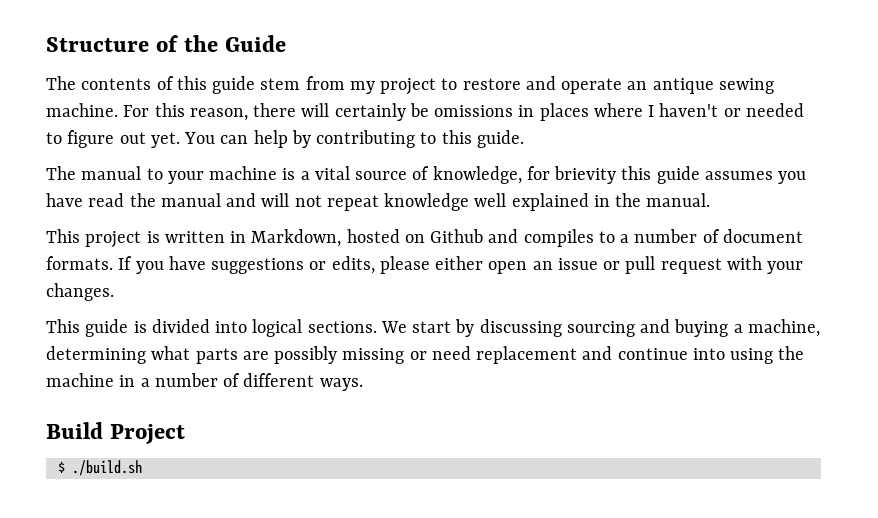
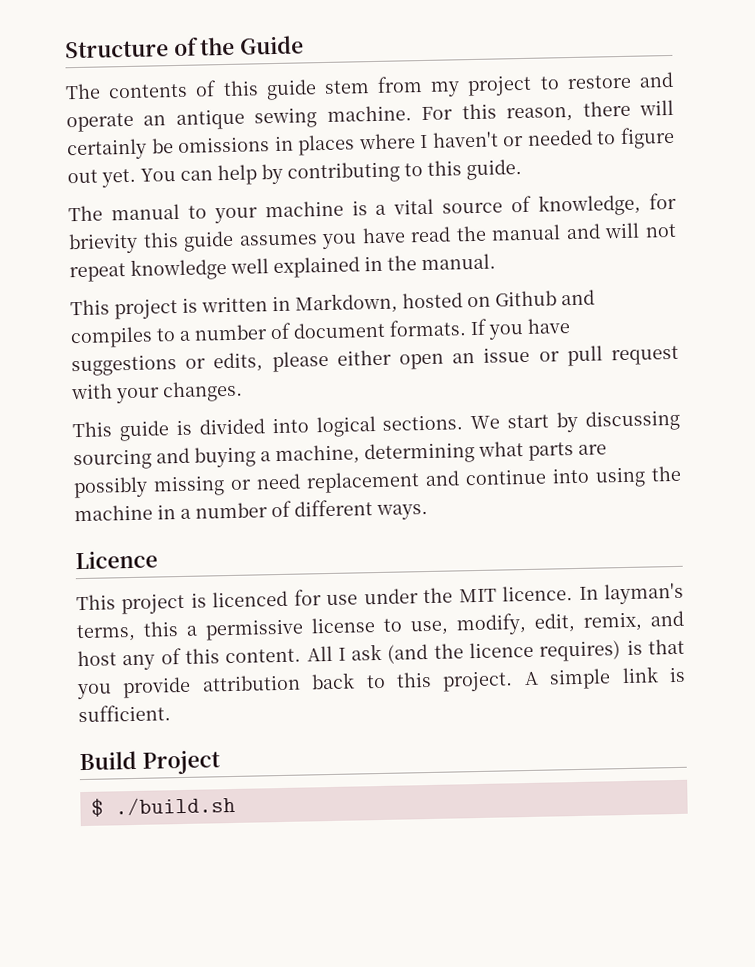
+ Licence
+ This project is licenced for use under the MIT licence. In layman's terms, this a permissive license to use, modify, edit, remix, and host any of this content. All I ask (and the licence requires) is that you provide attribution back to this project. A simple link is sufficient.

